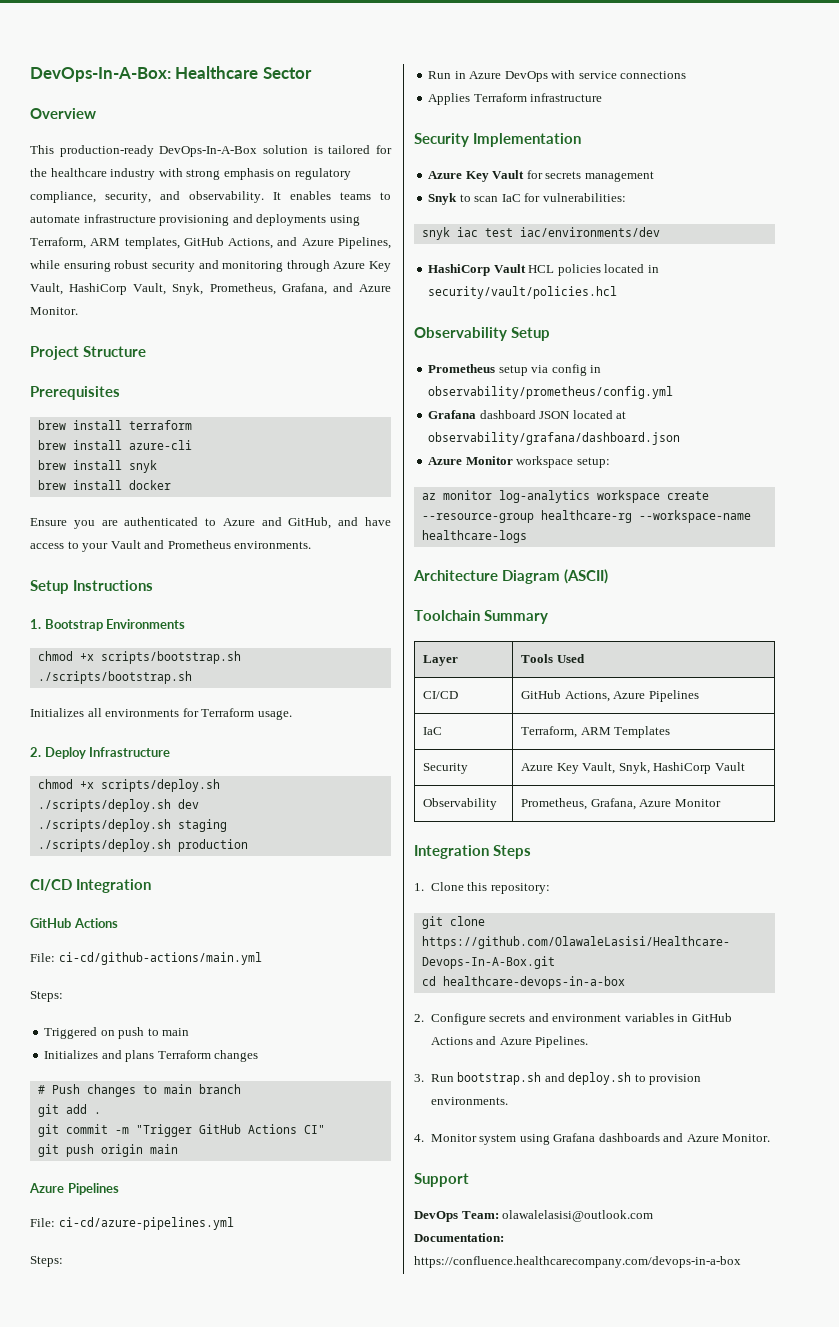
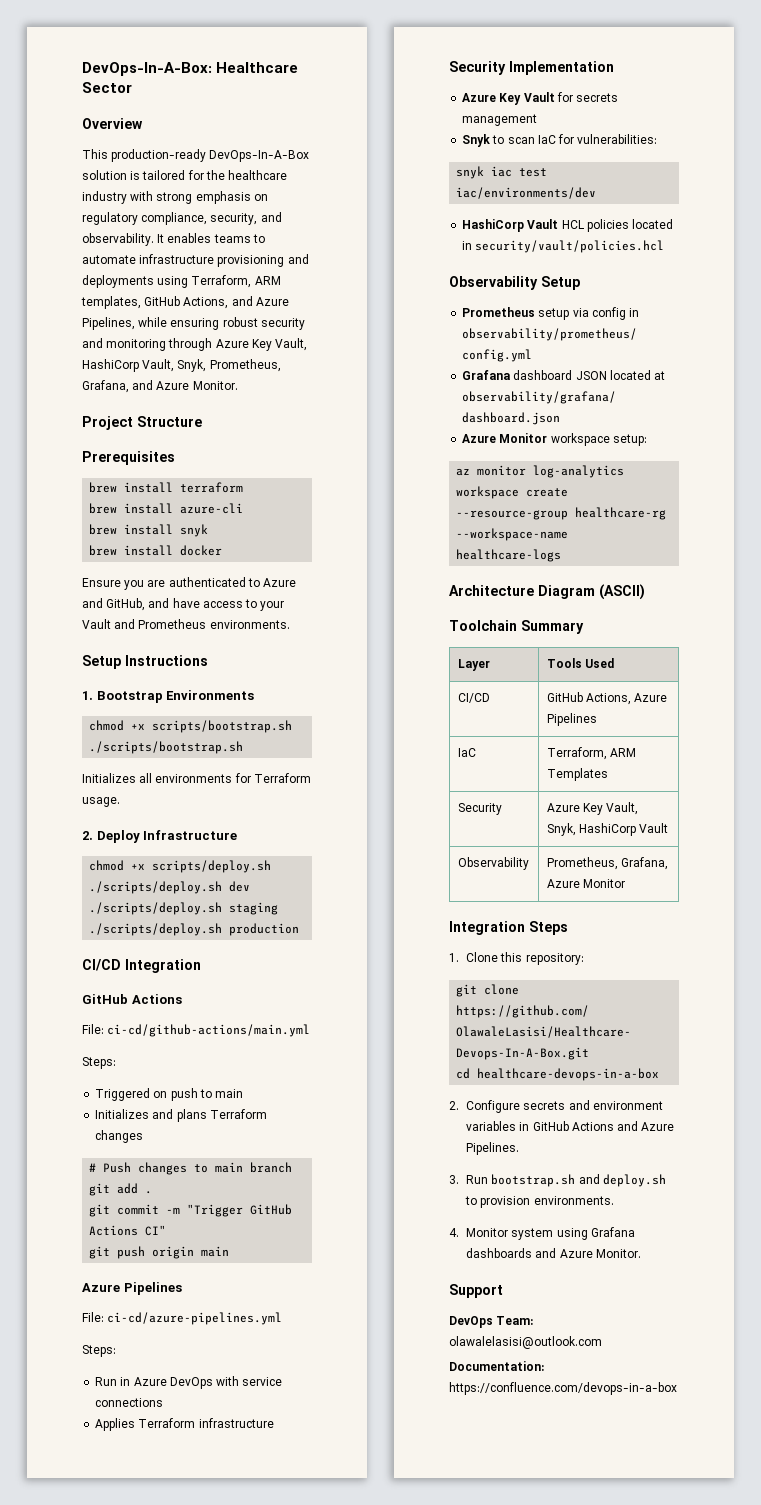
- Documentation: https://confluence.healthcarecompany.com/devops-in-a-box
+ Documentation: https://confluence.com/devops-in-a-box

